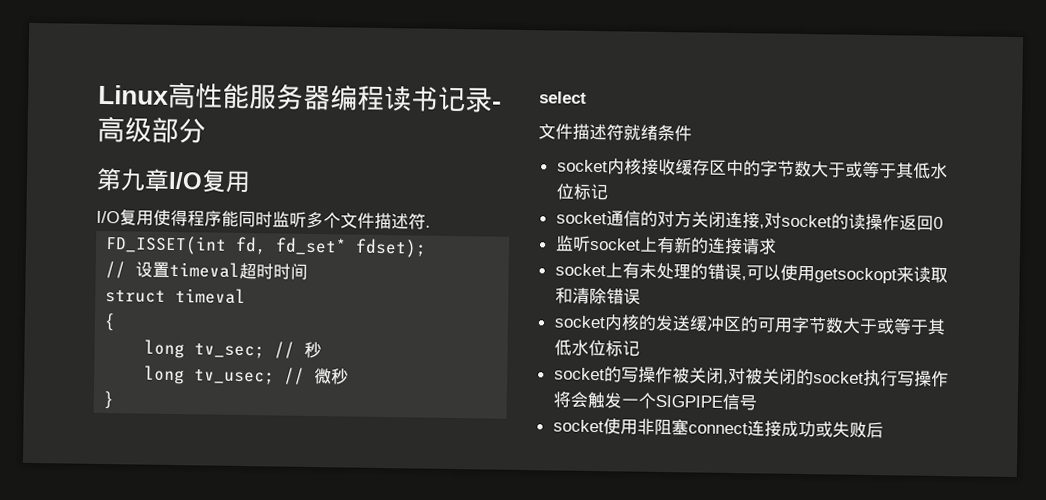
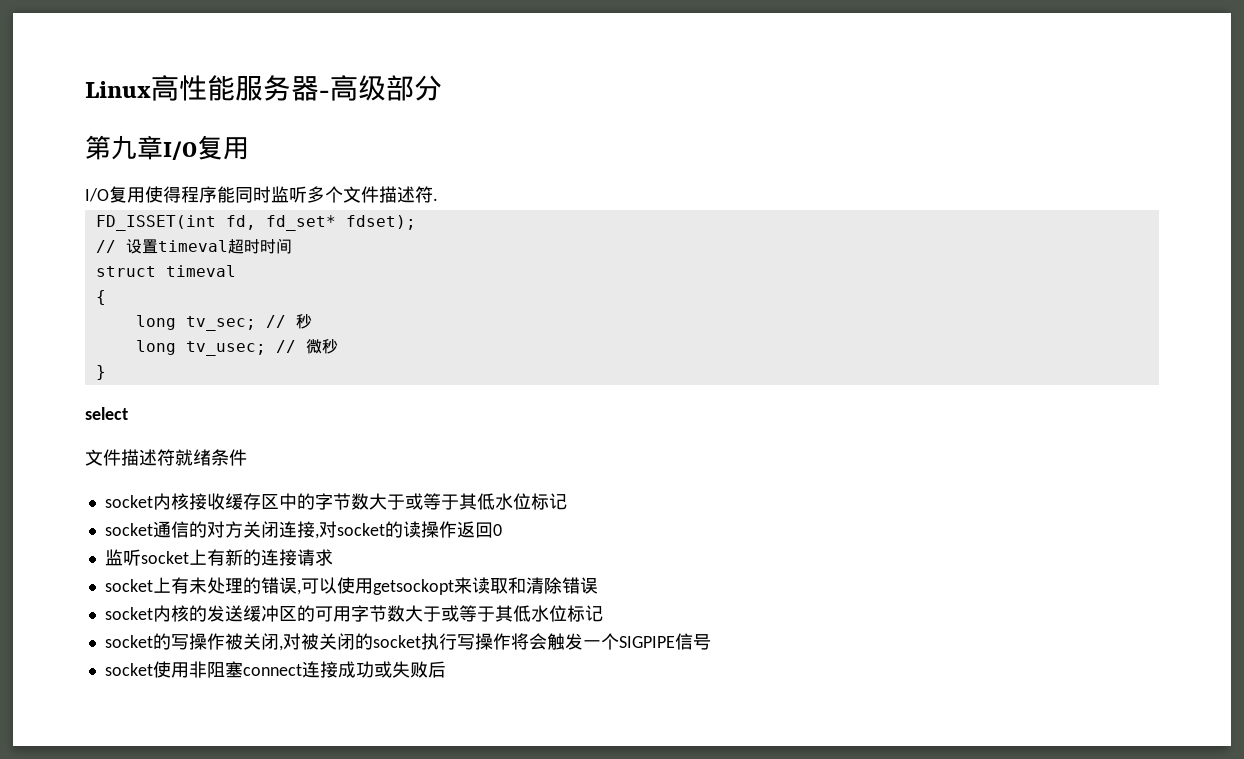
- Linux高性能服务器编程读书记录-高级部分
+ Linux高性能服务器-高级部分

